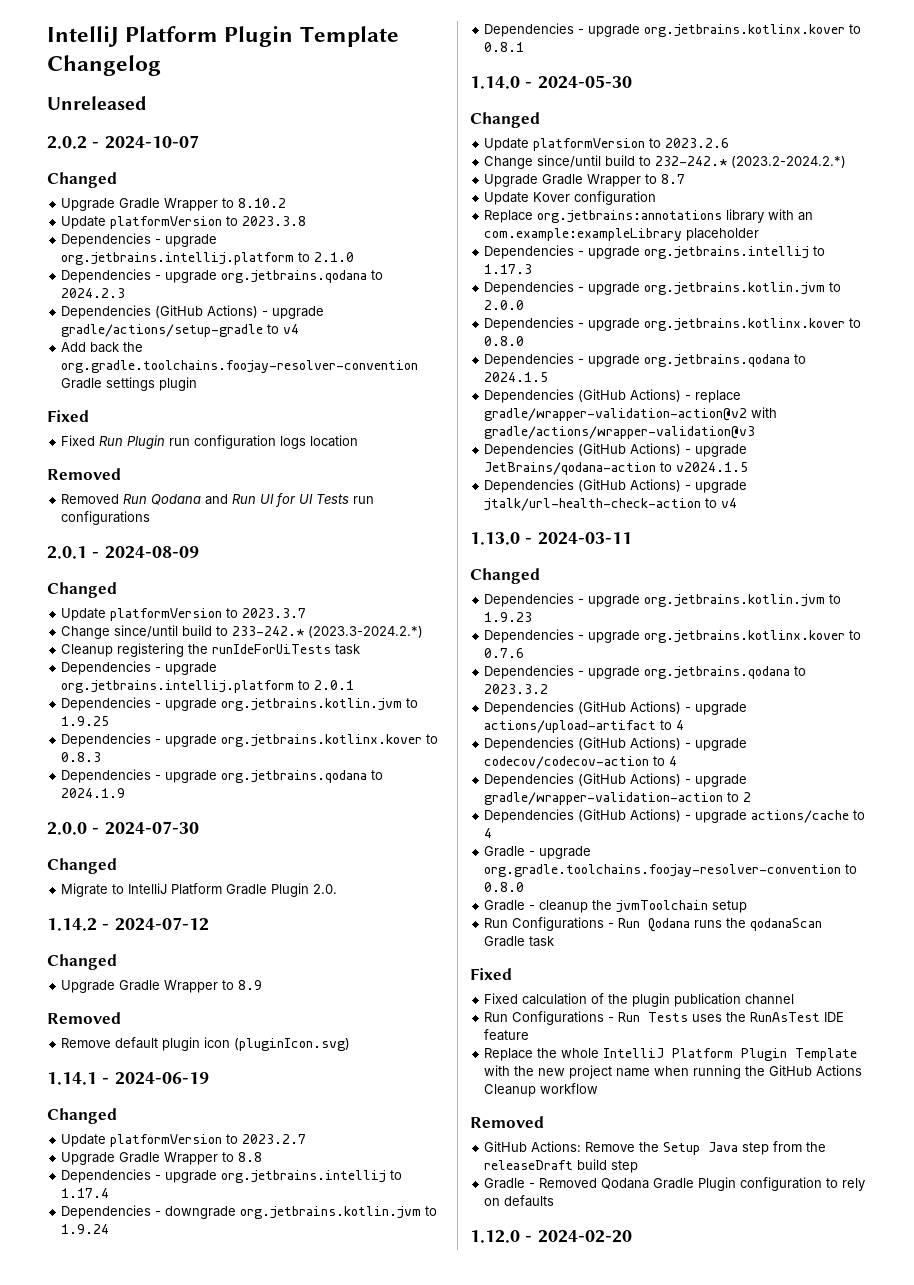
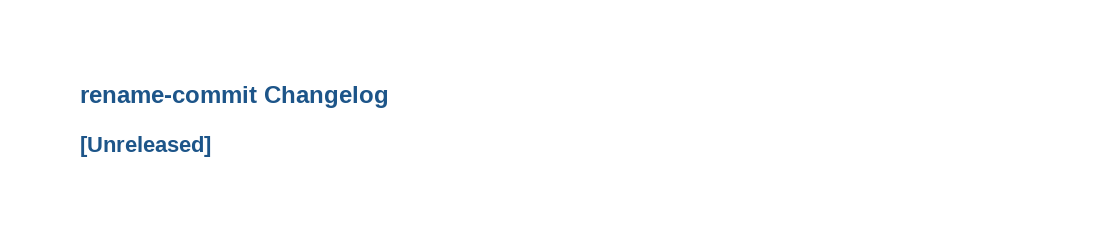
- IntelliJ Platform Plugin Template Changelog
- Unreleased
- 2.0.2 - 2024-10-07
- Changed
- Upgrade Gradle Wrapper to 8.10.2
- Update platformVersion to 2023.3.8
- Dependencies - upgrade org.jetbrains.intellij.platform to 2.1.0
- Dependencies - upgrade org.jetbrains.qodana to 2024.2.3
- Dependencies (GitHub Actions) - upgrade gradle/actions/setup-gradle to v4
- Add back the org.gradle.toolchains.foojay-resolver-convention Gradle settings plugin
- Fixed
- Fixed Run Plugin run configuration logs location
- Removed
- Removed Run Qodana and Run UI for UI Tests run configurations
- 2.0.1 - 2024-08-09
- Changed
- Update platformVersion to 2023.3.7
- Change since/until build to 233-242.* (2023.3-2024.2.*)
- Cleanup registering the runIdeForUiTests task
- Dependencies - upgrade org.jetbrains.intellij.platform to 2.0.1
- Dependencies - upgrade org.jetbrains.kotlin.jvm to 1.9.25
- Dependencies - upgrade org.jetbrains.kotlinx.kover to 0.8.3
- Dependencies - upgrade org.jetbrains.qodana to 2024.1.9
- 2.0.0 - 2024-07-30
- Changed
- Migrate to IntelliJ Platform Gradle Plugin 2.0.
- 1.14.2 - 2024-07-12
- Changed
- Upgrade Gradle Wrapper to 8.9
- Removed
- Remove default plugin icon (pluginIcon.svg)
- 1.14.1 - 2024-06-19
- Changed
- Update platformVersion to 2023.2.7
- Upgrade Gradle Wrapper to 8.8
- Dependencies - upgrade org.jetbrains.intellij to 1.17.4
- Dependencies - downgrade org.jetbrains.kotlin.jvm to 1.9.24
- Dependencies - upgrade org.jetbrains.kotlinx.kover to 0.8.1
- 1.14.0 - 2024-05-30
- Changed
- Update platformVersion to 2023.2.6
- Change since/until build to 232-242.* (2023.2-2024.2.*)
- Upgrade Gradle Wrapper to 8.7
- Update Kover configuration
- Replace org.jetbrains:annotations library with an com.example:exampleLibrary placeholder
- Dependencies - upgrade org.jetbrains.intellij to 1.17.3
- Dependencies - upgrade org.jetbrains.kotlin.jvm to 2.0.0
- Dependencies - upgrade org.jetbrains.kotlinx.kover to 0.8.0
- Dependencies - upgrade org.jetbrains.qodana to 2024.1.5
- Dependencies (GitHub Actions) - replace gradle/wrapper-validation-action@v2 with gradle/actions/wrapper-validation@v3
- Dependencies (GitHub Actions) - upgrade JetBrains/qodana-action to v2024.1.5
- Dependencies (GitHub Actions) - upgrade jtalk/url-health-check-action to v4
- 1.13.0 - 2024-03-11
- Changed
- Dependencies - upgrade org.jetbrains.kotlin.jvm to 1.9.23
- Dependencies - upgrade org.jetbrains.kotlinx.kover to 0.7.6
- Dependencies - upgrade org.jetbrains.qodana to 2023.3.2
- Dependencies (GitHub Actions) - upgrade actions/upload-artifact to 4
- Dependencies (GitHub Actions) - upgrade codecov/codecov-action to 4
- Dependencies (GitHub Actions) - upgrade gradle/wrapper-validation-action to 2
- Dependencies (GitHub Actions) - upgrade actions/cache to 4
- Gradle - upgrade org.gradle.toolchains.foojay-resolver-convention to 0.8.0
- Gradle - cleanup the jvmToolchain setup
- Run Configurations - Run Qodana runs the qodanaScan Gradle task
- Fixed
- Fixed calculation of the plugin publication channel
- Run Configurations - Run Tests uses the RunAsTest IDE feature
- Replace the whole IntelliJ Platform Plugin Template with the new project name when running the GitHub Actions Cleanup workflow
- Removed
- GitHub Actions: Remove the Setup Java step from the releaseDraft build step
- Gradle - Removed Qodana Gradle Plugin configuration to rely on defaults
- 1.12.0 - 2024-02-20
+ rename-commit Changelog
+ [Unreleased]

